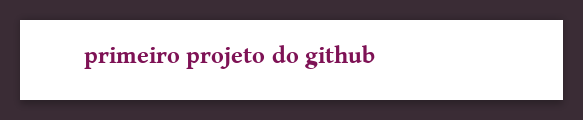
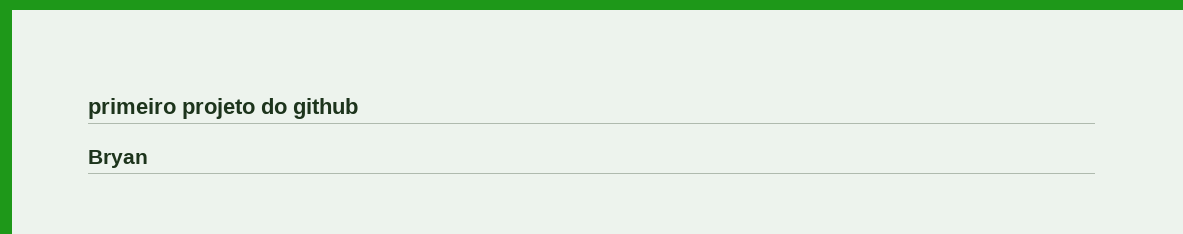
+ Bryan

